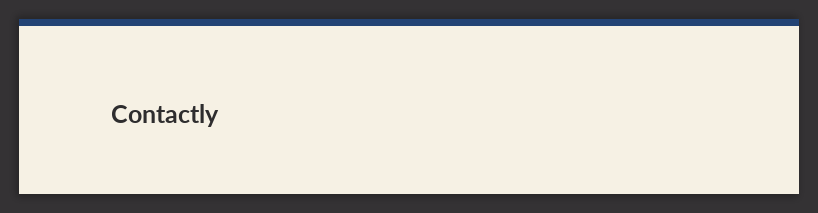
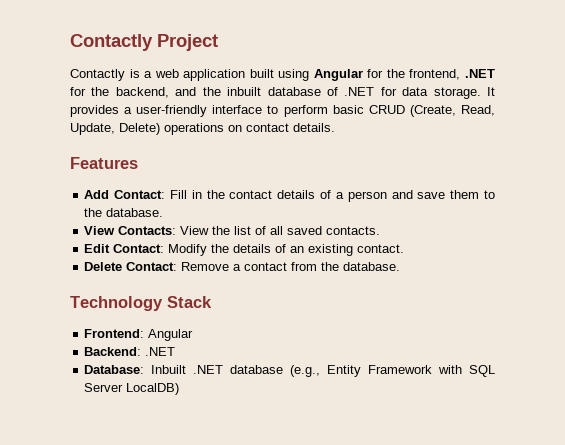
- Contactly
+ Contactly Project
+ Contactly is a web application built using Angular for the frontend, .NET for the backend, and the inbuilt database of .NET for data storage. It provides a user-friendly interface to perform basic CRUD (Create, Read, Update, Delete) operations on contact details.
+ Features
+ Add Contact: Fill in the contact details of a person and save them to the database.
+ View Contacts: View the list of all saved contacts.
+ Edit Contact: Modify the details of an existing contact.
+ Delete Contact: Remove a contact from the database.
+ Technology Stack
+ Frontend: Angular
+ Backend: .NET
+ Database: Inbuilt .NET database (e.g., Entity Framework with SQL Server LocalDB)

